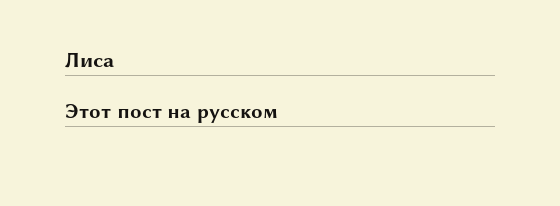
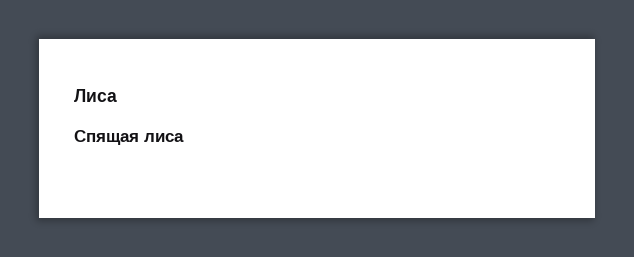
- Этот пост на русском
+ Спящая лиса

